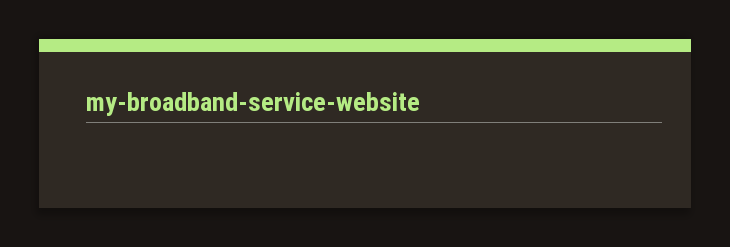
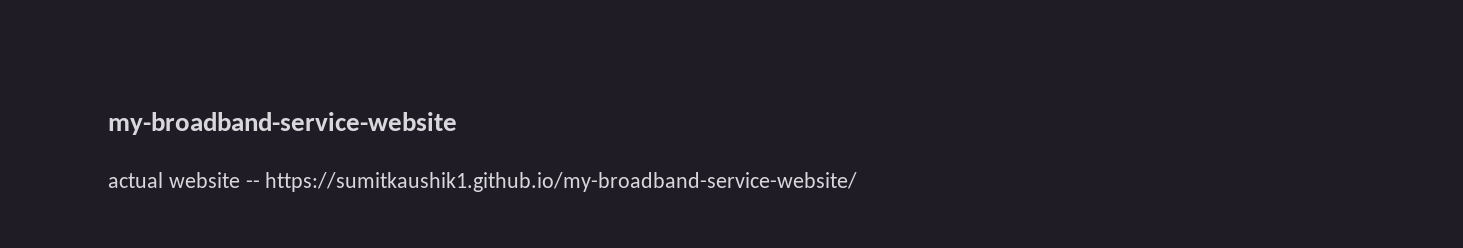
+ actual website -- https://sumitkaushik1.github.io/my-broadband-service-website/

